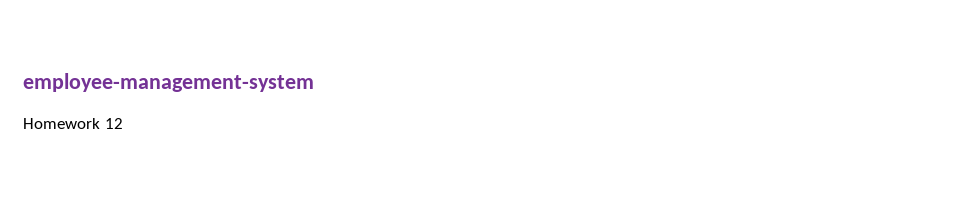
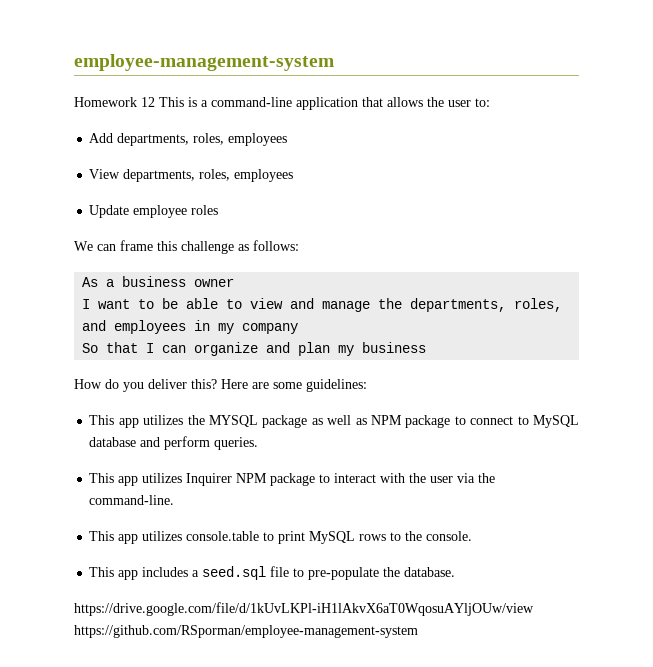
- Homework 12
+ Homework 12 This is a command-line application that allows the user to:
+ Add departments, roles, employees
+ View departments, roles, employees
+ Update employee roles
+ We can frame this challenge as follows:
+ As a business owner
+ I want to be able to view and manage the departments, roles, and employees in my company
+ So that I can organize and plan my business
+ How do you deliver this? Here are some guidelines:
+ This app utilizes the MYSQL package as well as NPM package to connect to MySQL database and perform queries.
+ This app utilizes Inquirer NPM package to interact with the user via the command-line.
+ This app utilizes console.table to print MySQL rows to the console.
+ This app includes a seed.sql file to pre-populate the database.
+ https://drive.google.com/file/d/1kUvLKPl-iH1lAkvX6aT0WqosuAYljOUw/view https://github.com/RSporman/employee-management-system

